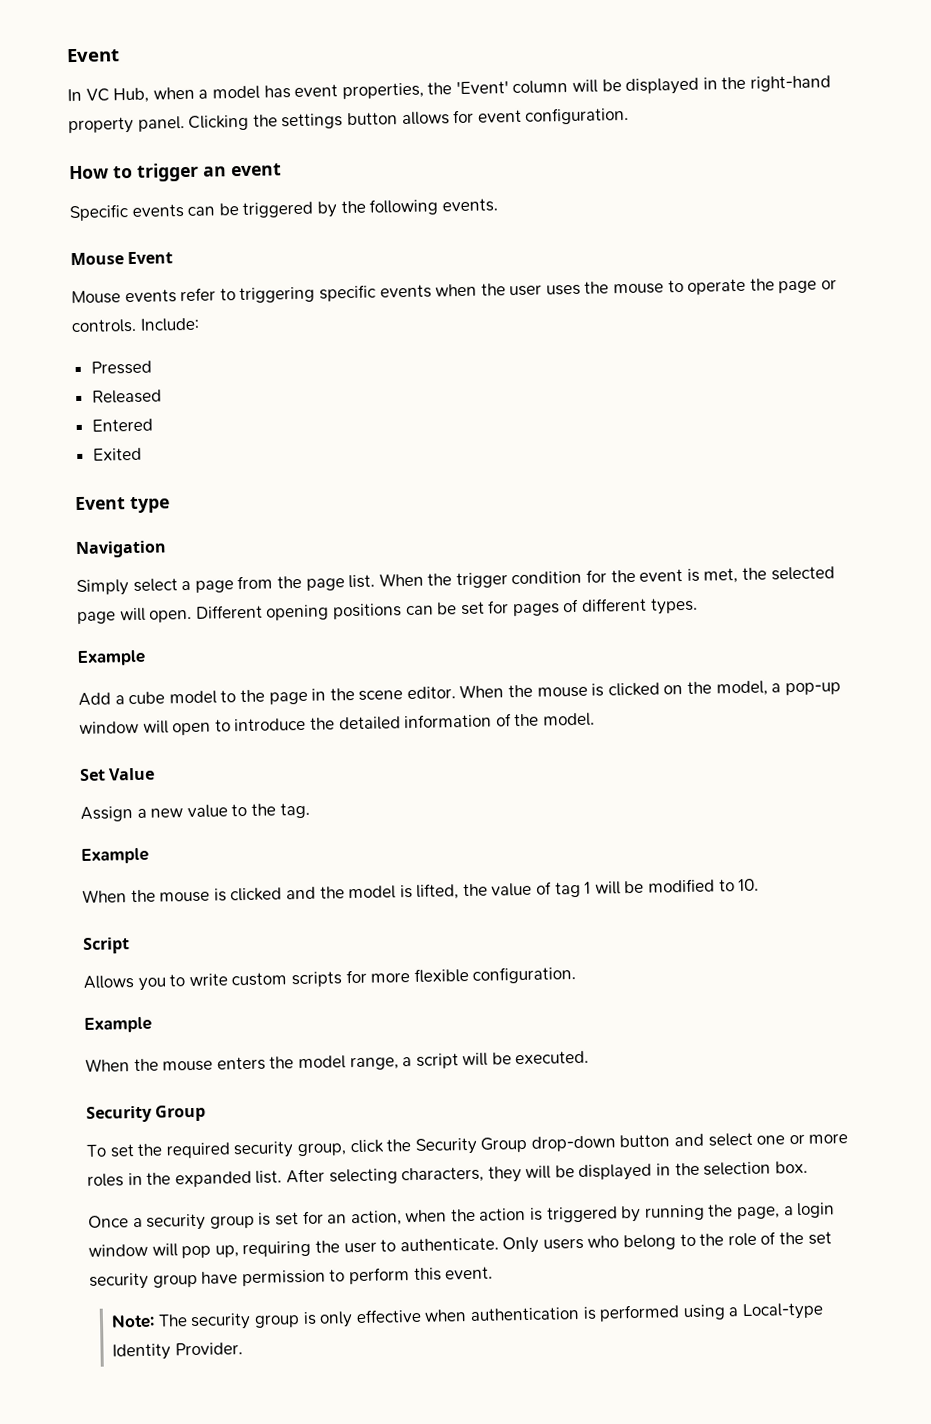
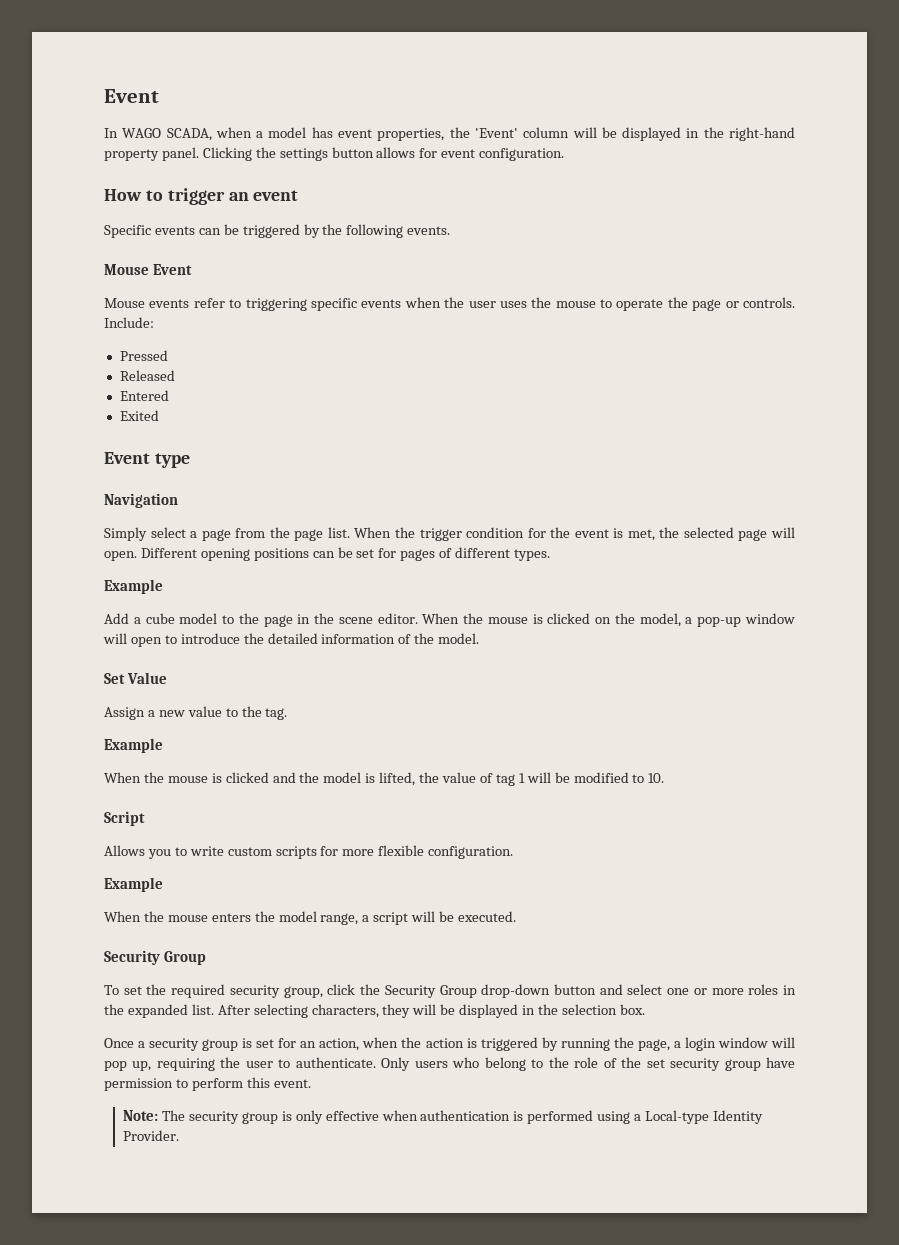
- In VC Hub, when a model has event properties, the 'Event' column will be displayed in the right-hand property panel.
+ In WAGO SCADA, when a model has event properties, the 'Event' column will be displayed in the right-hand property panel.

